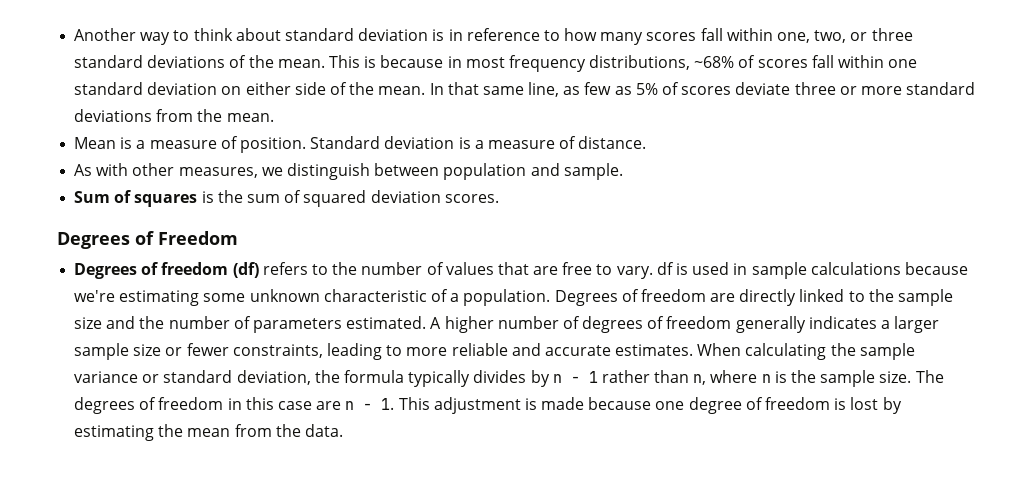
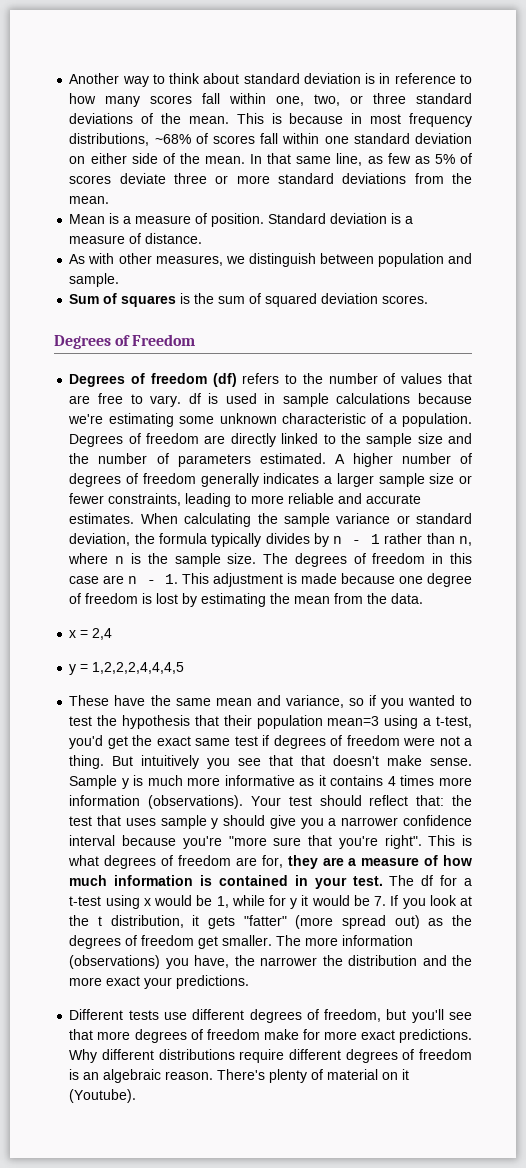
+ x = 2,4
+ y = 1,2,2,2,4,4,4,5
+ These have the same mean and variance, so if you wanted to test the hypothesis that their population mean=3 using a t-test, you'd get the exact same test if degrees of freedom were not a thing. But intuitively you see that that doesn't make sense. Sample y is much more informative as it contains 4 times more information (observations). Your test should reflect that: the test that uses sample y should give you a narrower confidence interval because you're "more sure that you're right". This is what degrees of freedom are for, they are a measure of how much information is contained in your test. The df for a t-test using x would be 1, while for y it would be 7. If you look at the t distribution, it gets "fatter" (more spread out) as the degrees of freedom get smaller. The more information (observations) you have, the narrower the distribution and the more exact your predictions.
+ Different tests use different degrees of freedom, but you'll see that more degrees of freedom make for more exact predictions. Why different distributions require different degrees of freedom is an algebraic reason. There's plenty of material on it (Youtube).

